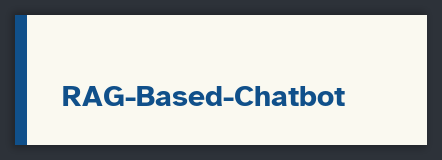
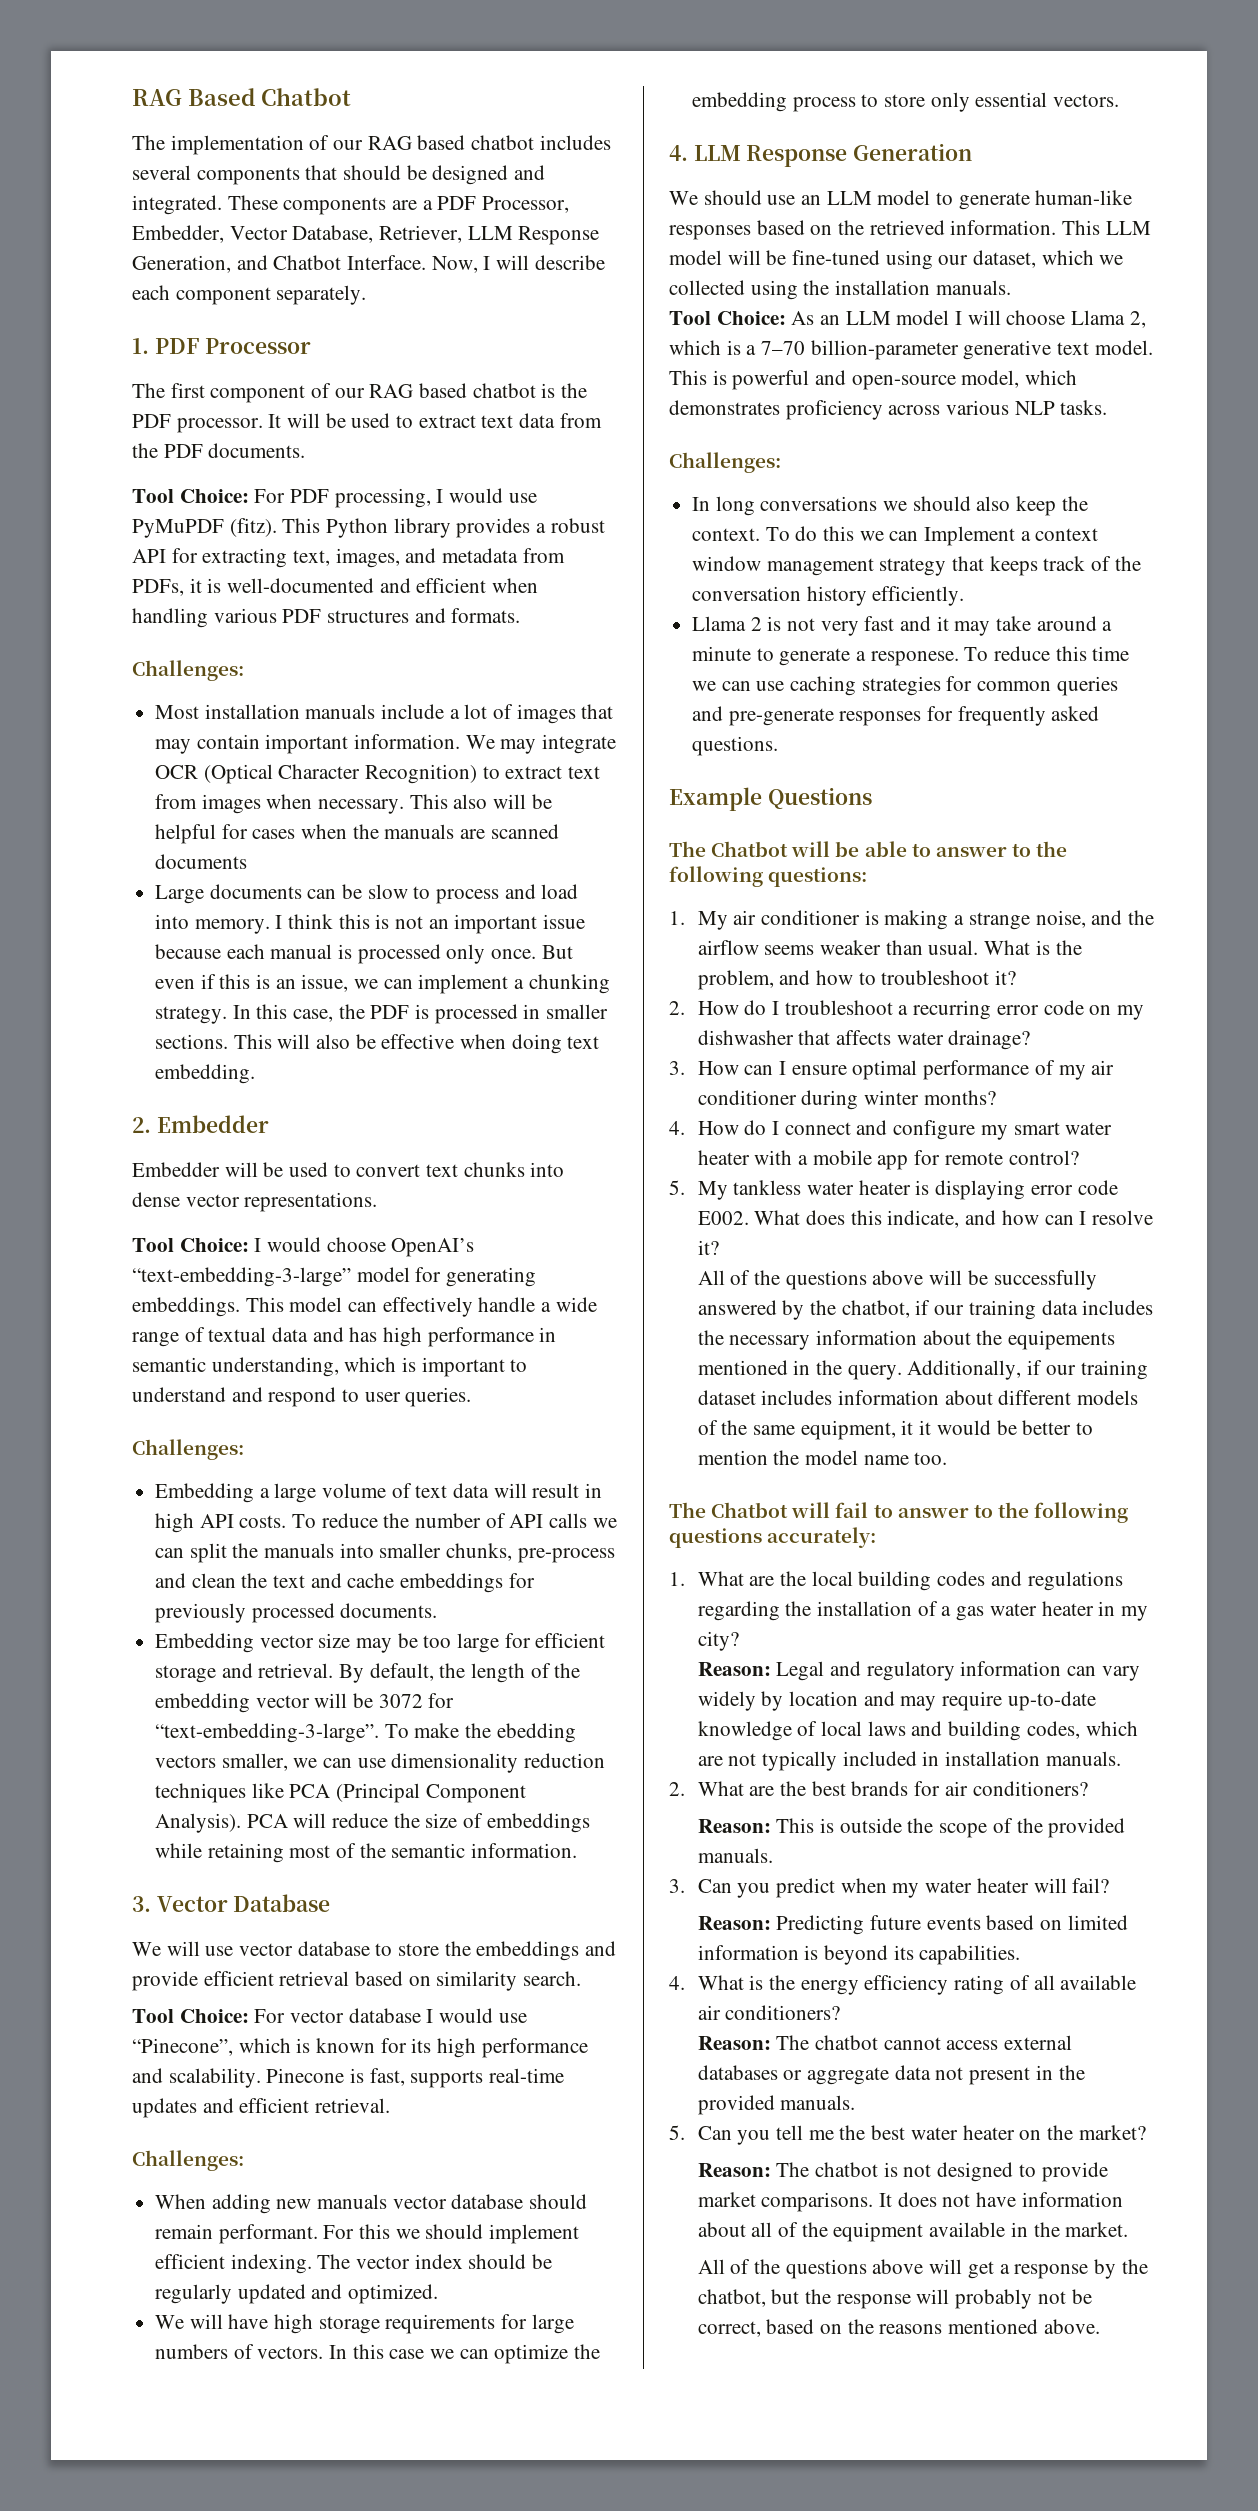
- RAG-Based-Chatbot
+ RAG Based Chatbot
+ The implementation of our RAG based chatbot includes several components that should be designed and integrated. These components are a PDF Processor, Embedder, Vector Database, Retriever, LLM Response Generation, and Chatbot Interface. Now, I will describe each component separately.
+ 1. PDF Processor
+ The first component of our RAG based chatbot is the PDF processor. It will be used to extract text data from the PDF documents.
+ Tool Choice: For PDF processing, I would use PyMuPDF (fitz). This Python library provides a robust API for extracting text, images, and metadata from PDFs, it is well-documented and efficient when handling various PDF structures and formats.
+ Challenges:
+ Most installation manuals include a lot of images that may contain important information. We may integrate OCR (Optical Character Recognition) to extract text from images when necessary. This also will be helpful for cases when the manuals are scanned documents
+ Large documents can be slow to process and load into memory. I think this is not an important issue because each manual is processed only once. But even if this is an issue, we can implement a chunking strategy. In this case, the PDF is processed in smaller sections. This will also be effective when doing text embedding.
+ 2. Embedder
+ Embedder will be used to convert text chunks into dense vector representations.
+ Tool Choice: I would choose OpenAI’s “text-embedding-3-large” model for generating embeddings. This model can effectively handle a wide range of textual data and has high performance in semantic understanding, which is important to understand and respond to user queries.
+ Challenges:
+ Embedding a large volume of text data will result in high API costs. To reduce the number of API calls we can split the manuals into smaller chunks, pre-process and clean the text and cache embeddings for previously processed documents.
+ Embedding vector size may be too large for efficient storage and retrieval. By default, the length of the embedding vector will be 3072 for “text-embedding-3-large”. To make the ebedding vectors smaller, we can use dimensionality reduction techniques like PCA (Principal Component Analysis). PCA will reduce the size of embeddings while retaining most of the semantic information.
+ 3. Vector Database
+ We will use vector database to store the embeddings and provide efficient retrieval based on similarity search.
+ Tool Choice: For vector database I would use “Pinecone”, which is known for its high performance and scalability. Pinecone is fast, supports real-time updates and efficient retrieval.
+ Challenges:
+ When adding new manuals vector database should remain performant. For this we should implement efficient indexing. The vector index should be regularly updated and optimized.
+ We will have high storage requirements for large numbers of vectors. In this case we can optimize the embedding process to store only essential vectors.
+ 4. LLM Response Generation
+ We should use an LLM model to generate human-like responses based on the retrieved information. This LLM model will be fine-tuned using our dataset, which we collected using the installation manuals.
+ Tool Choice: As an LLM model I will choose Llama 2, which is a 7–70 billion-parameter generative text model. This is powerful and open-source model, which demonstrates proficiency across various NLP tasks.
+ Challenges:
+ In long conversations we should also keep the context. To do this we can Implement a context window management strategy that keeps track of the conversation history efficiently.
+ Llama 2 is not very fast and it may take around a minute to generate a responese. To reduce this time we can use caching strategies for common queries and pre-generate responses for frequently asked questions.
+ Example Questions
+ The Chatbot will be able to answer to the following questions:
+ 1. My air conditioner is making a strange noise, and the airflow seems weaker than usual. What is the problem, and how to troubleshoot it?
+ 2. How do I troubleshoot a recurring error code on my dishwasher that affects water drainage?
+ 3. How can I ensure optimal performance of my air conditioner during winter months?
+ 4. How do I connect and configure my smart water heater with a mobile app for remote control?
+ 5. My tankless water heater is displaying error code E002. What does this indicate, and how can I resolve it?
+ All of the questions above will be successfully answered by the chatbot, if our training data includes the necessary information about the equipements mentioned in the query. Additionally, if our training dataset includes information about different models of the same equipment, it it would be better to mention the model name too.
+ The Chatbot will fail to answer to the following questions accurately:
+ 1. What are the local building codes and regulations regarding the installation of a gas water heater in my city?
+ Reason: Legal and regulatory information can vary widely by location and may require up-to-date knowledge of local laws and building codes, which are not typically included in installation manuals.
+ 2. What are the best brands for air conditioners?
+ Reason: This is outside the scope of the provided manuals.
+ 3. Can you predict when my water heater will fail?
+ Reason: Predicting future events based on limited information is beyond its capabilities.
+ 4. What is the energy efficiency rating of all available air conditioners?
+ Reason: The chatbot cannot access external databases or aggregate data not present in the provided manuals.
+ 5. Can you tell me the best water heater on the market?
+ Reason: The chatbot is not designed to provide market comparisons. It does not have information about all of the equipment available in the market.
+ All of the questions above will get a response by the chatbot, but the response will probably not be correct, based on the reasons mentioned above.

